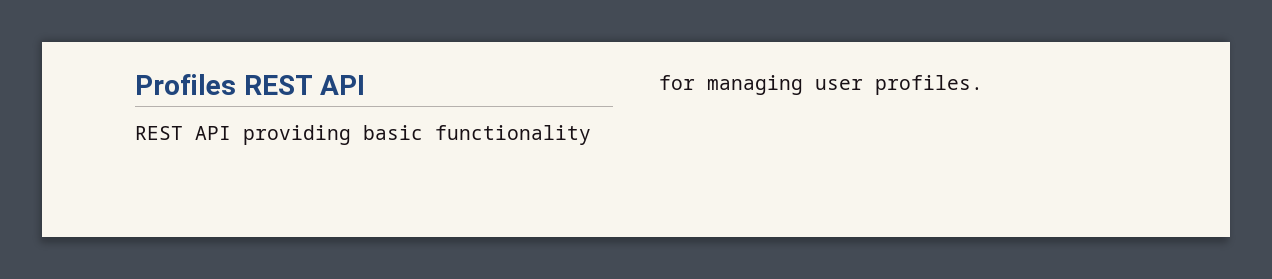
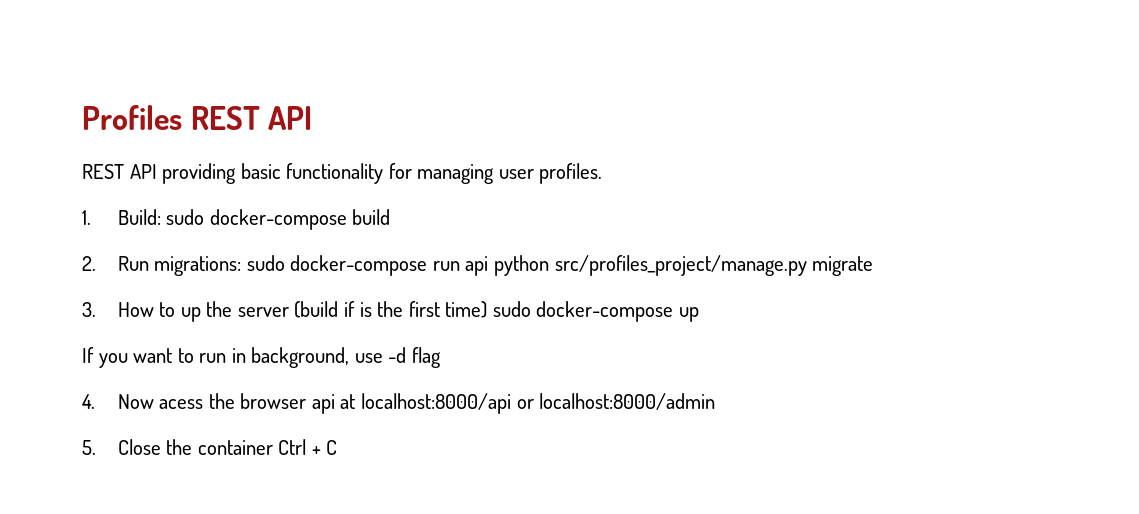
+ 1. Build: sudo docker-compose build
+ 2. Run migrations: sudo docker-compose run api python src/profiles_project/manage.py migrate
+ 3. How to up the server (build if is the first time) sudo docker-compose up
+ If you want to run in background, use -d flag
+ 4. Now acess the browser api at localhost:8000/api or localhost:8000/admin
+ 5. Close the container Ctrl + C

